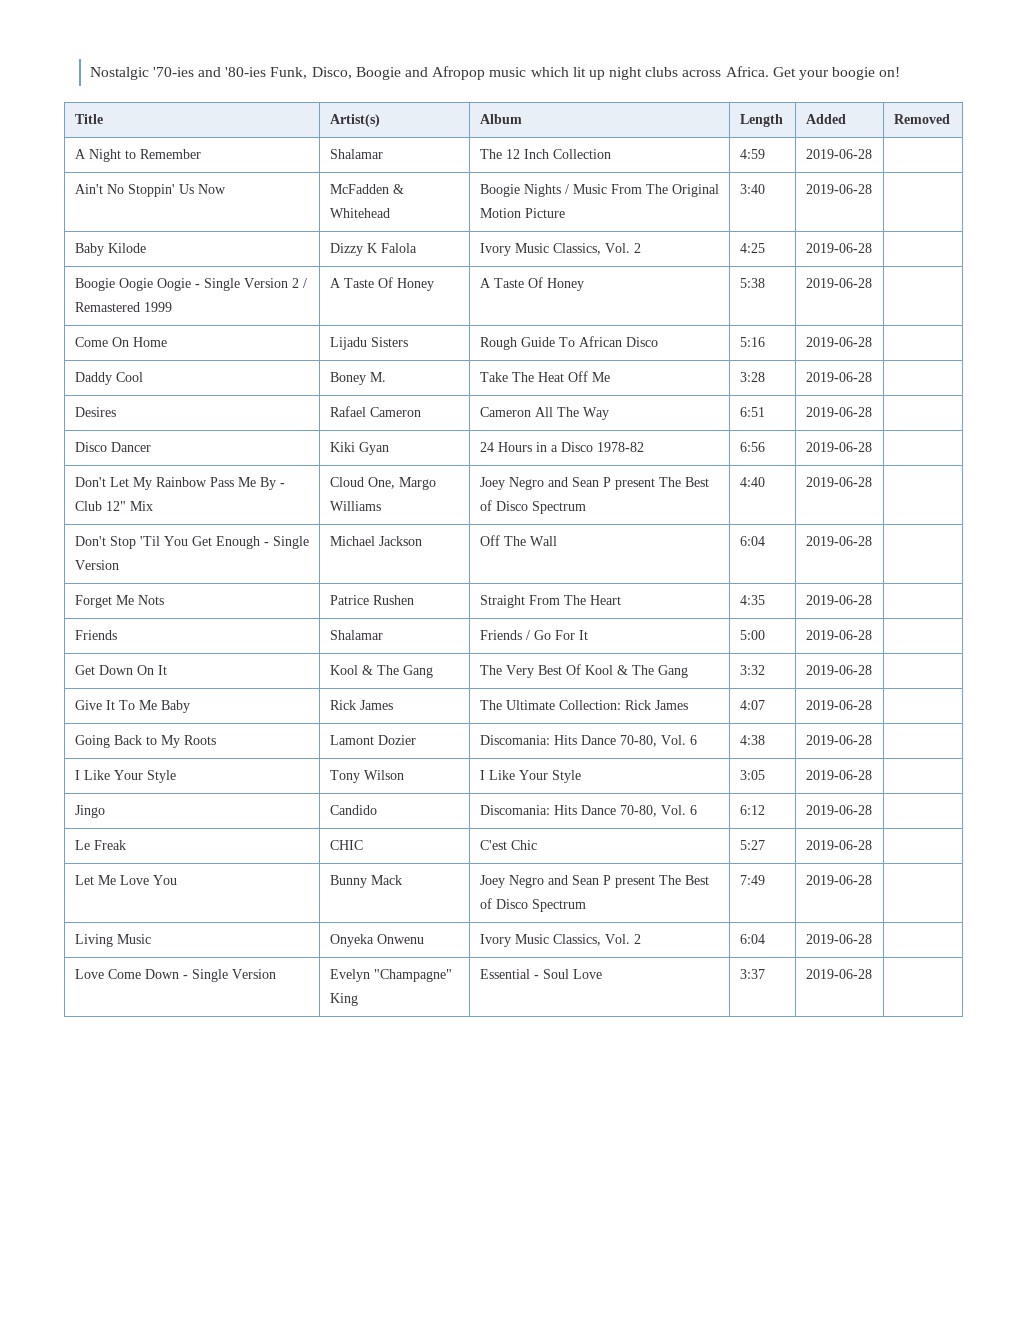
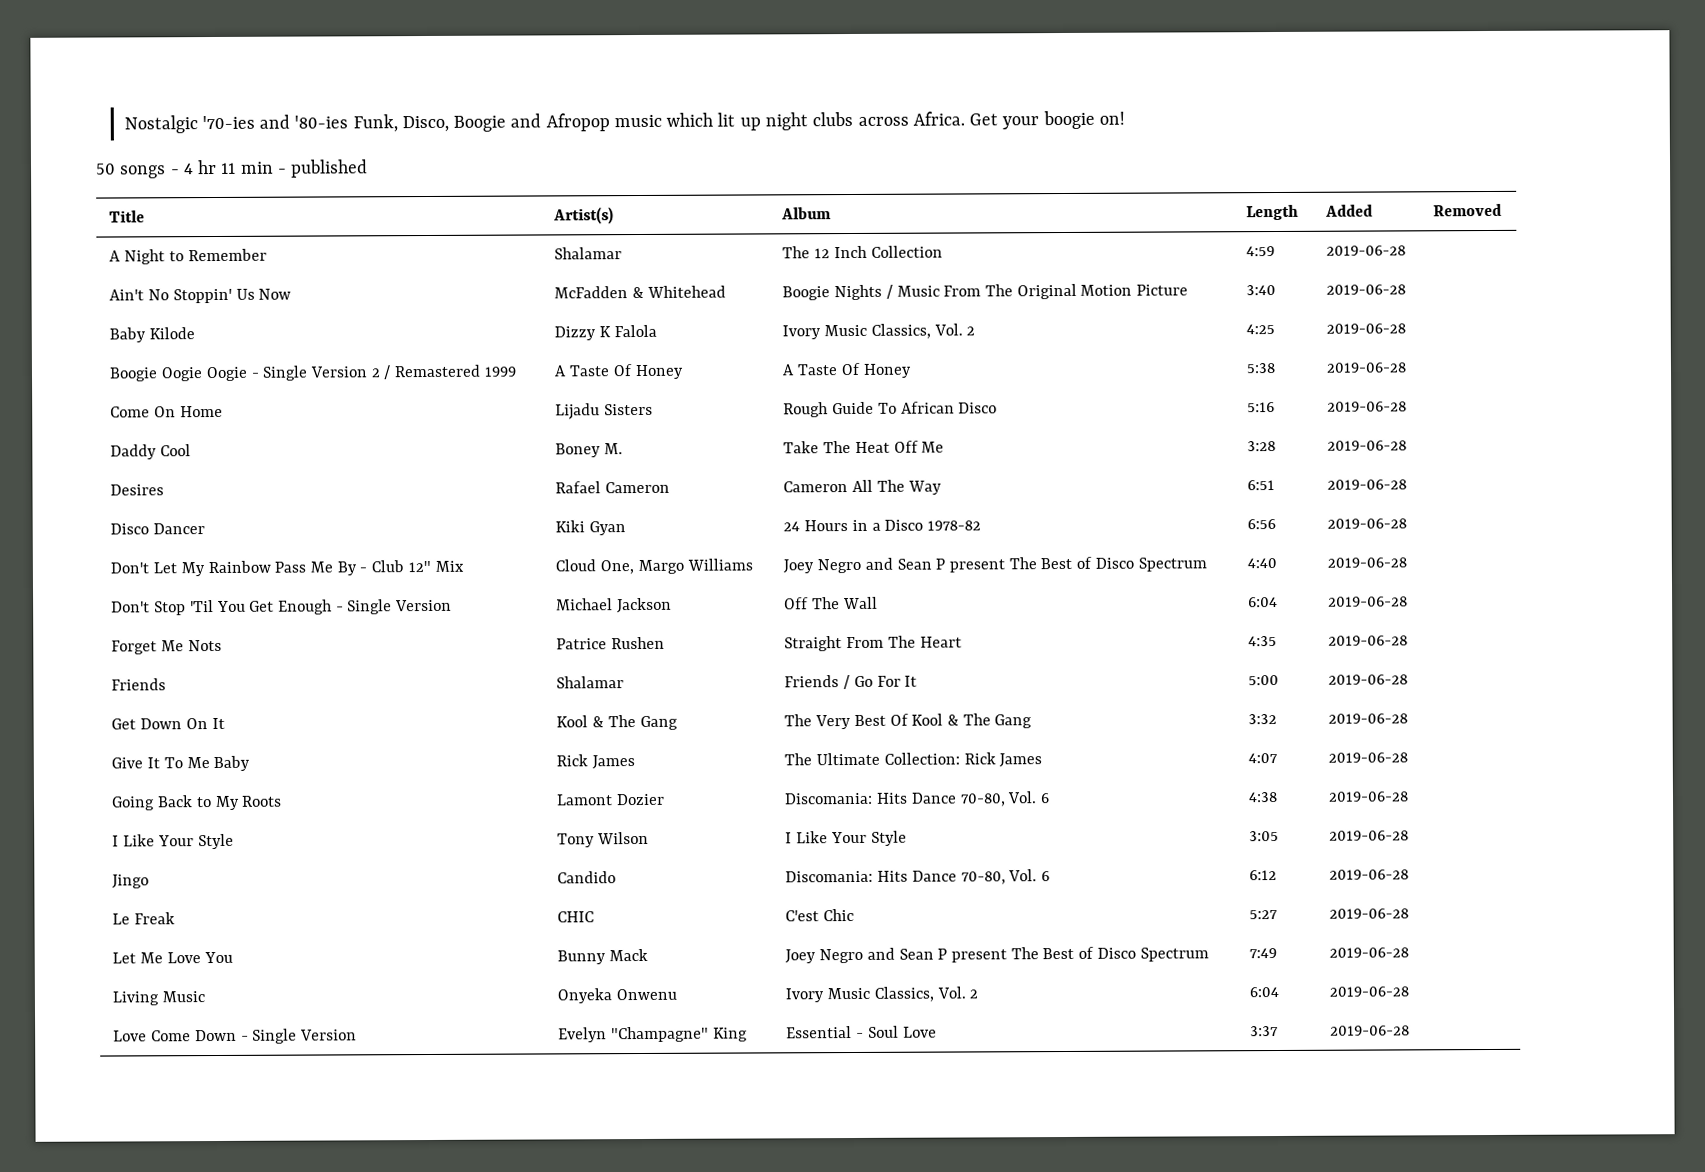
+ 50 songs - 4 hr 11 min - published

